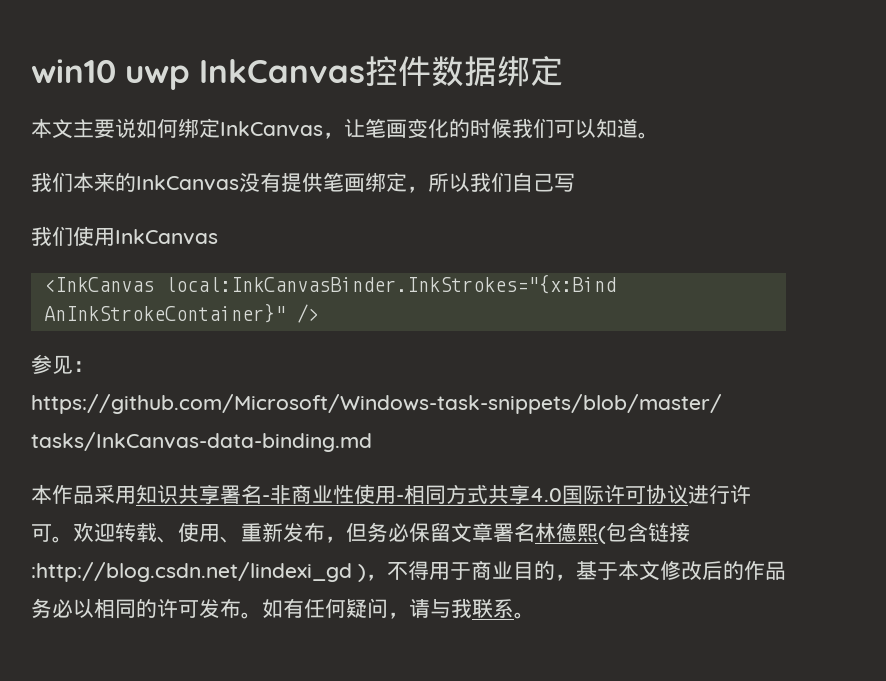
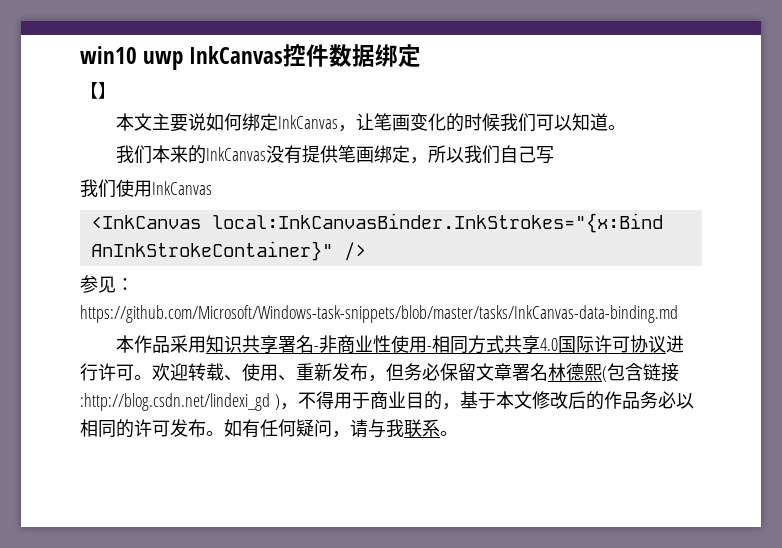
+ 【】

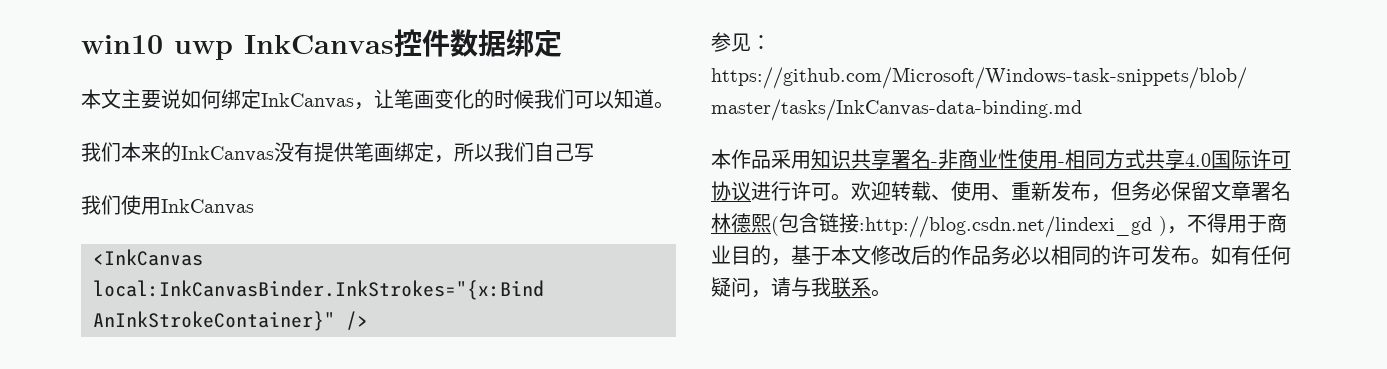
- 【】

